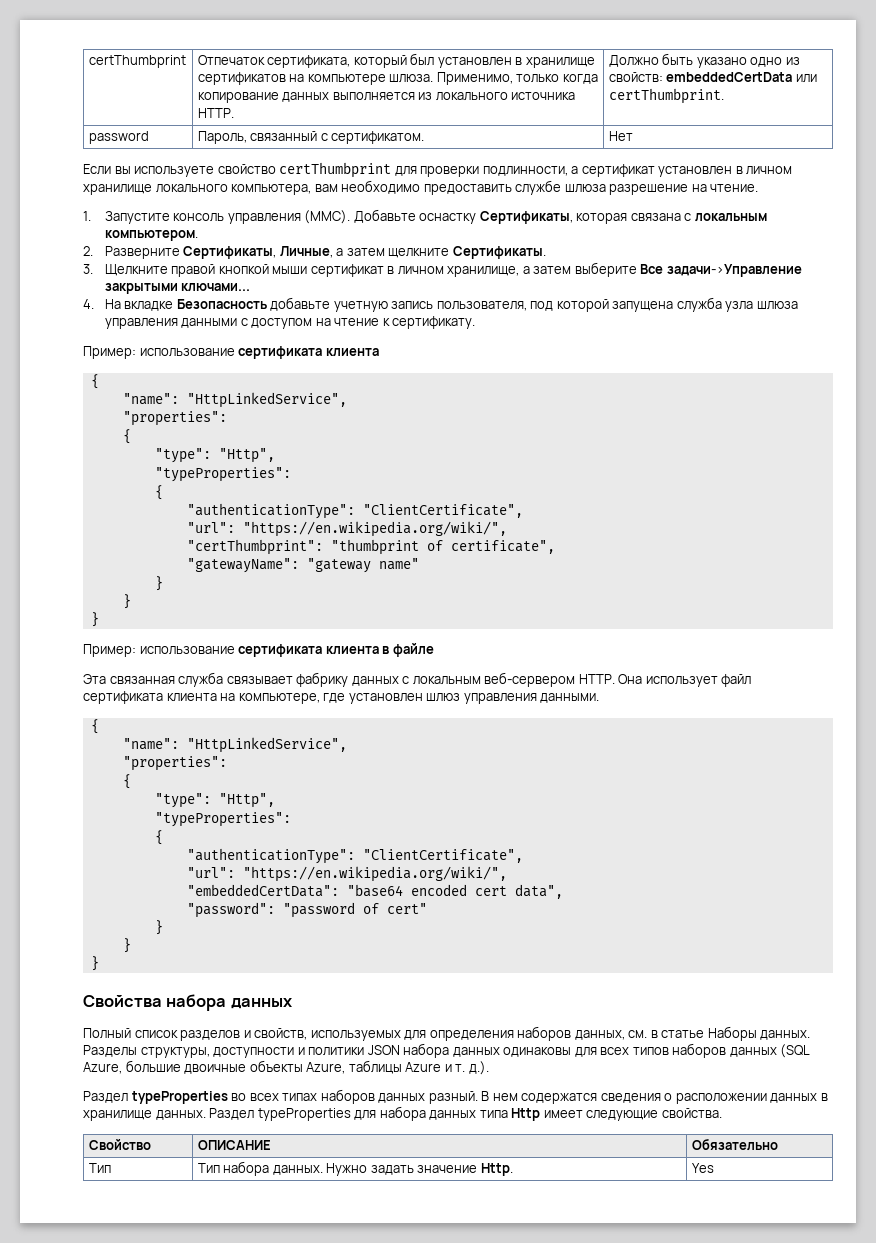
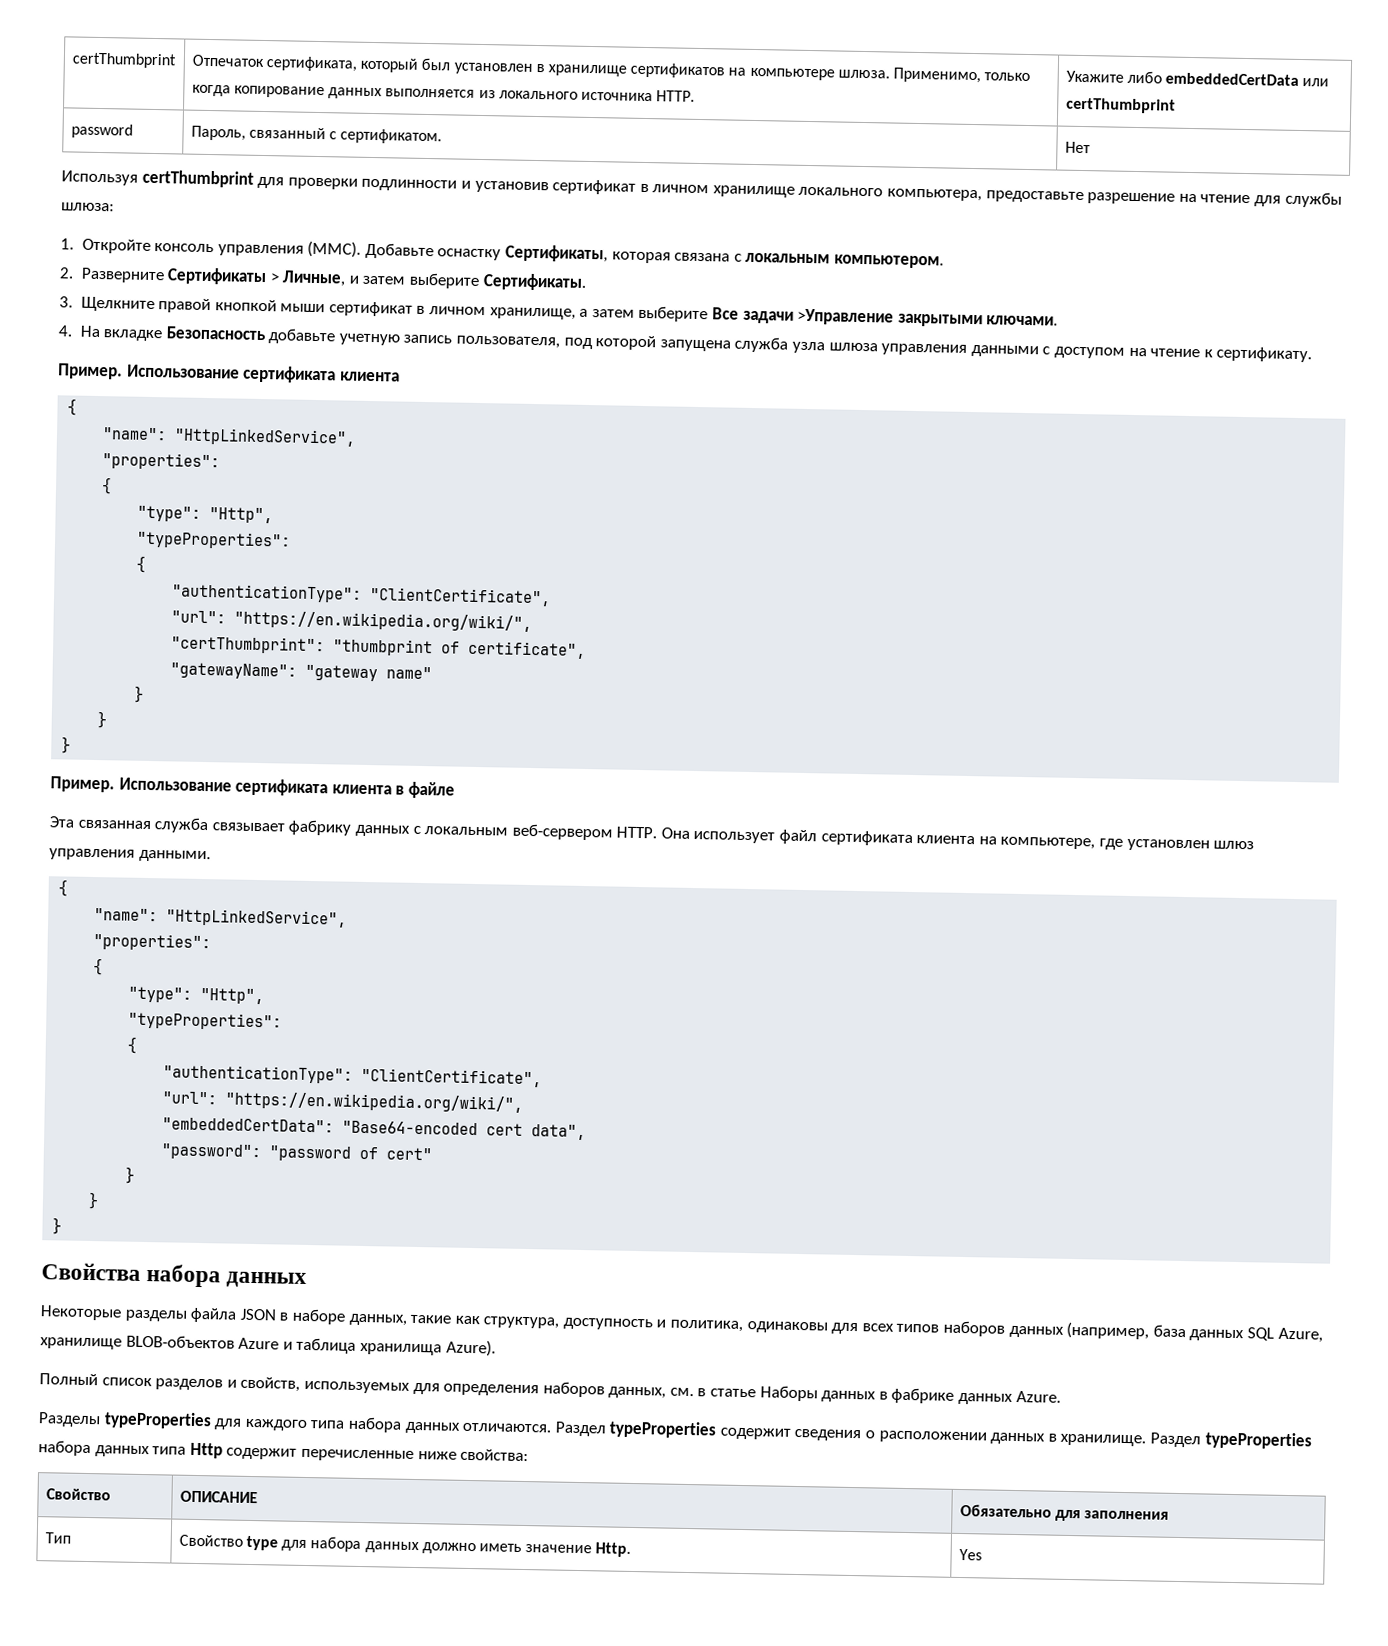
- certThumbprint | Отпечаток сертификата, который был установлен в хранилище сертификатов на компьютере шлюза. Применимо, только когда копирование данных выполняется из локального источника HTTP. | Должно быть указано одно из свойств: embeddedCertData или certThumbprint.
+ certThumbprint | Отпечаток сертификата, который был установлен в хранилище сертификатов на компьютере шлюза. Применимо, только когда копирование данных выполняется из локального источника HTTP. | Укажите либо embeddedCertData или certThumbprint
- Если вы используете свойство certThumbprint для проверки подлинности, а сертификат установлен в личном хранилище локального компьютера, вам необходимо предоставить службе шлюза разрешение на чтение.
+ Используя certThumbprint для проверки подлинности и установив сертификат в личном хранилище локального компьютера, предоставьте разрешение на чтение для службы шлюза:
- 1. Запустите консоль управления (MMC).
+ 1. Откройте консоль управления (MMC).
- 2. Разверните Сертификаты, Личные, а затем щелкните Сертификаты.
+ 2. Разверните Сертификаты > Личные, и затем выберите Сертификаты.
- 3. Щелкните правой кнопкой мыши сертификат в личном хранилище, а затем выберите Все задачи->Управление закрытыми ключами...
+ 3. Щелкните правой кнопкой мыши сертификат в личном хранилище, а затем выберите Все задачи >Управление закрытыми ключами.
  4. На вкладке Безопасность добавьте учетную запись пользователя, под которой запущена служба узла шлюза управления данными с доступом на чтение к сертификату.
- Пример: использование сертификата клиента
+ Пример. Использование сертификата клиента
- Пример: использование сертификата клиента в файле
+ Пример. Использование сертификата клиента в файле
- "embeddedCertData": "base64 encoded cert data",
+ "embeddedCertData": "Base64-encoded cert data",
+ Некоторые разделы файла JSON в наборе данных, такие как структура, доступность и политика, одинаковы для всех типов наборов данных (например, база данных SQL Azure, хранилище BLOB-объектов Azure и таблица хранилища Azure).
- Полный список разделов и свойств, используемых для определения наборов данных, см. в статье Наборы данных. Разделы структуры, доступности и политики JSON набора данных одинаковы для всех типов наборов данных (SQL Azure, большие двоичные объекты Azure, таблицы Azure и т. д.).
- Раздел typeProperties во всех типах наборов данных разный. В нем содержатся сведения о расположении данных в хранилище данных. Раздел typeProperties для набора данных типа Http имеет следующие свойства.
+ Полный список разделов и свойств, используемых для определения наборов данных, см. в статье Наборы данных в фабрике данных Azure.
+ Разделы typeProperties для каждого типа набора данных отличаются. Раздел typeProperties содержит сведения о расположении данных в хранилище. Раздел typeProperties набора данных типа Http содержит перечисленные ниже свойства:
- Свойство | ОПИСАНИЕ | Обязательно
+ Свойство | ОПИСАНИЕ | Обязательно для заполнения
- Тип | Тип набора данных. Нужно задать значение Http. | Yes
+ Тип | Свойство type для набора данных должно иметь значение Http. | Yes

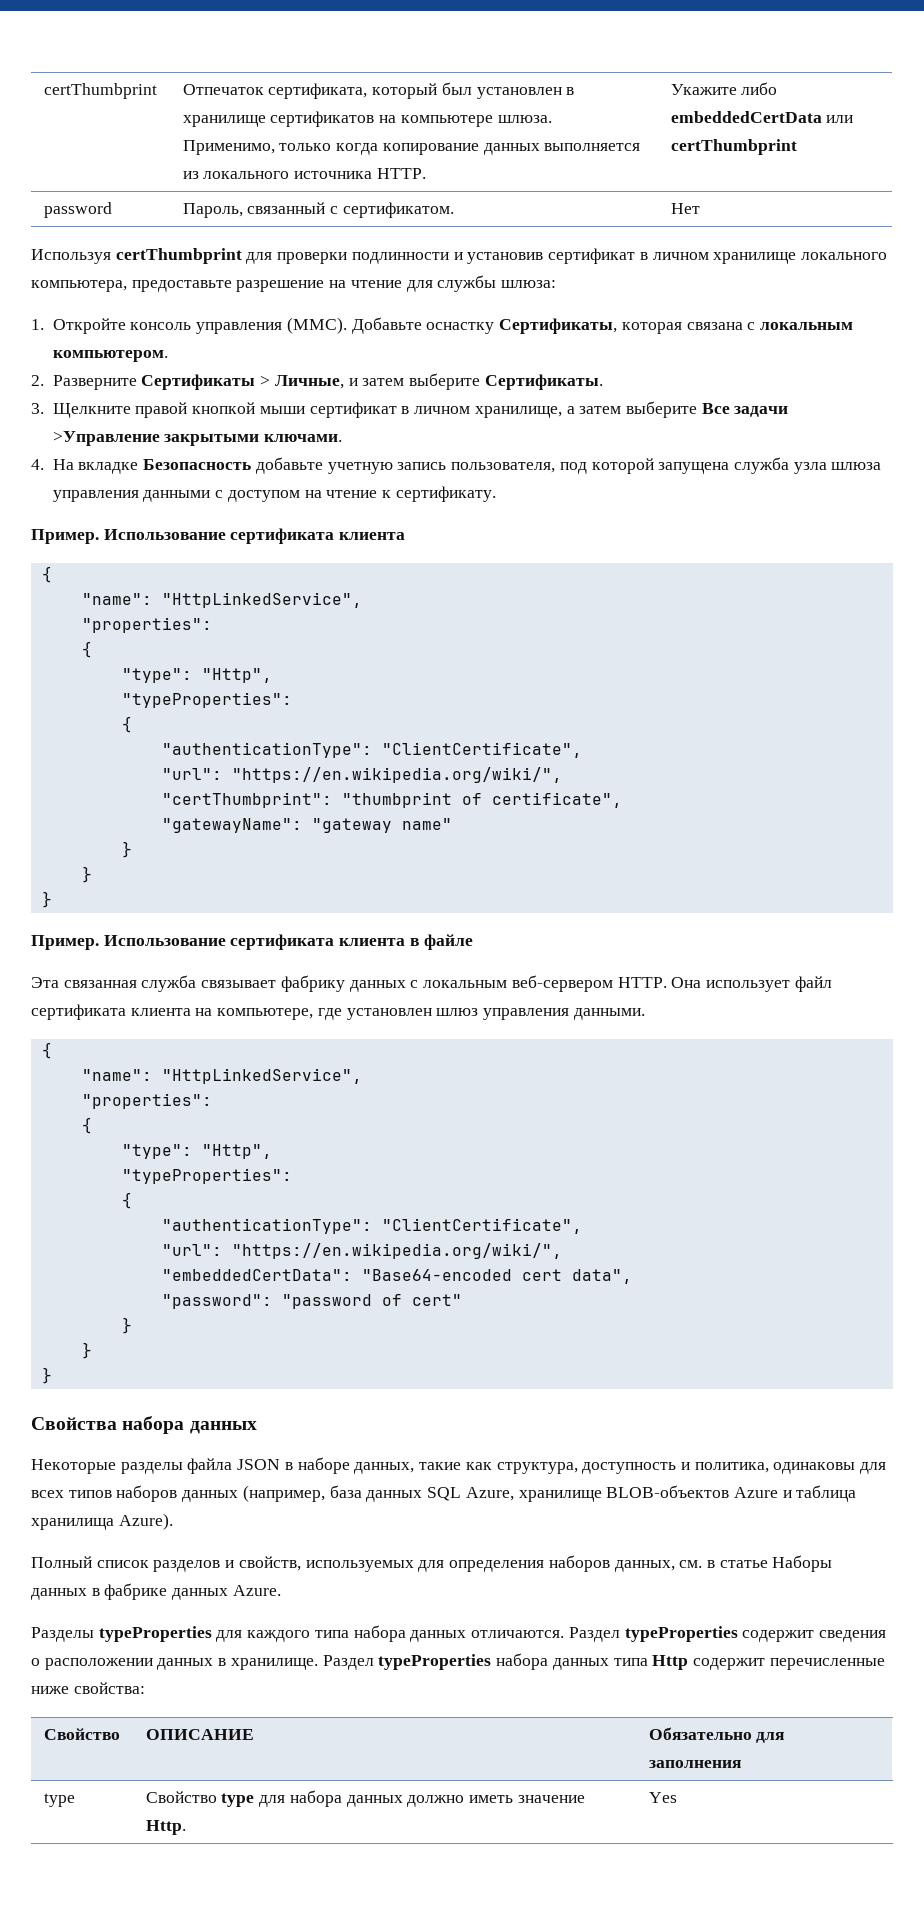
- Тип | Свойство type для набора данных должно иметь значение Http. | Yes
+ type | Свойство type для набора данных должно иметь значение Http. | Yes

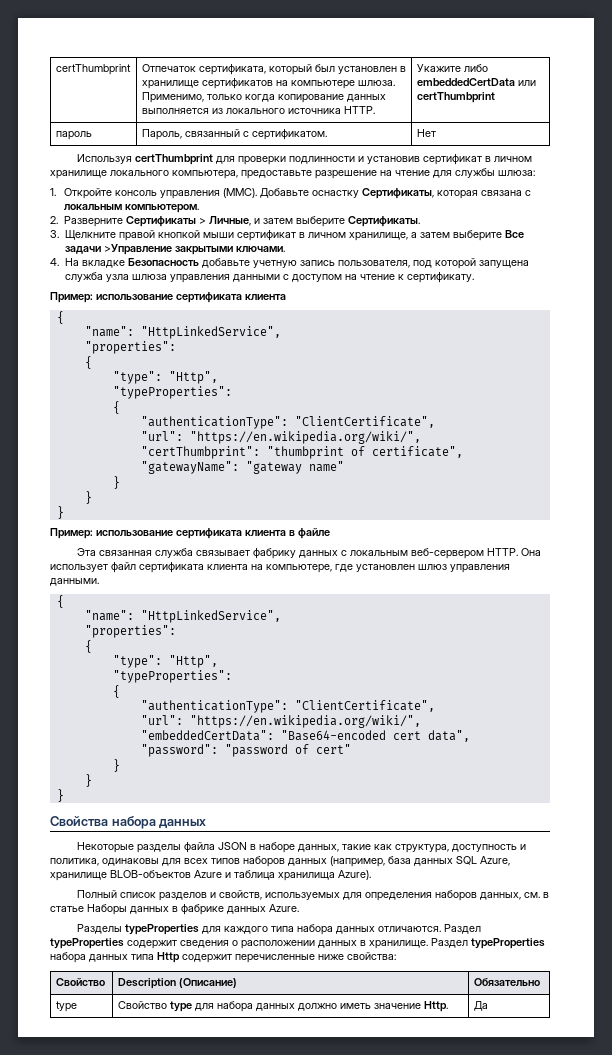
- password | Пароль, связанный с сертификатом. | Нет
+ пароль | Пароль, связанный с сертификатом. | Нет
  4. На вкладке Безопасность добавьте учетную запись пользователя, под которой запущена служба узла шлюза управления данными с доступом на чтение к сертификату.
- Пример. Использование сертификата клиента
+ Пример: использование сертификата клиента
- Пример. Использование сертификата клиента в файле
+ Пример: использование сертификата клиента в файле
- Свойство | ОПИСАНИЕ | Обязательно для заполнения
+ Свойство | Description (Описание) | Обязательно
- type | Свойство type для набора данных должно иметь значение Http. | Yes
+ type | Свойство type для набора данных должно иметь значение Http. | Да

